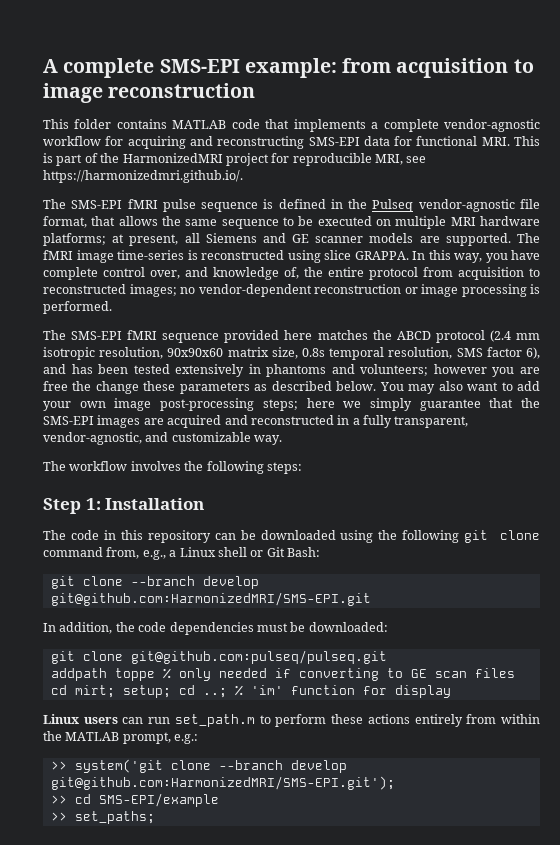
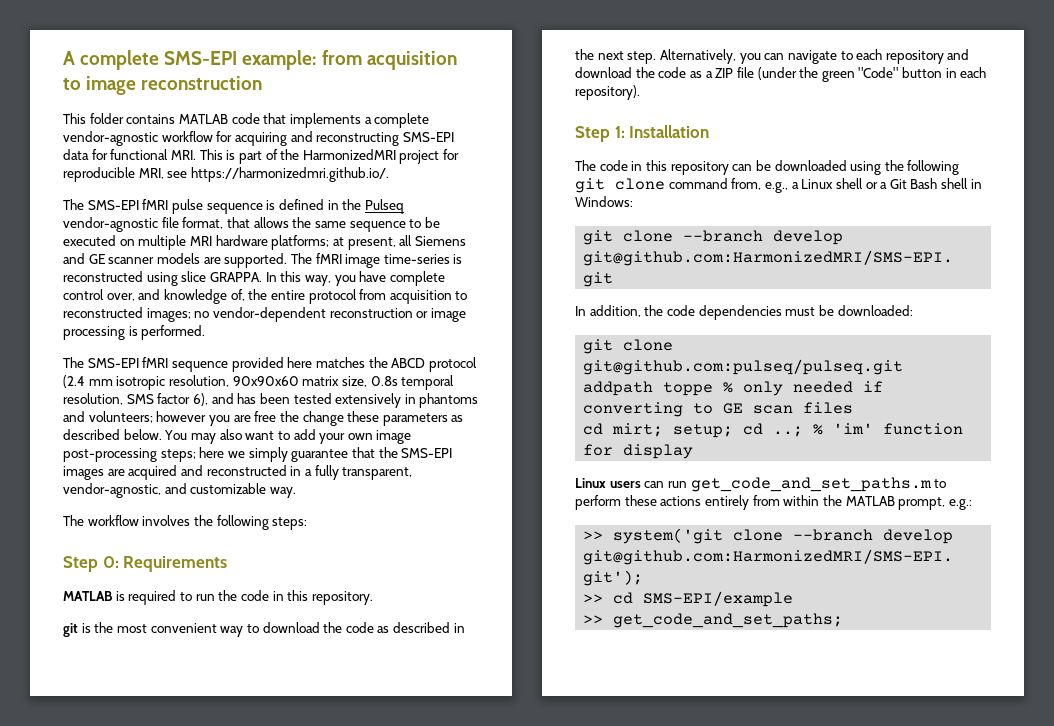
+ Step 0: Requirements
+ MATLAB is required to run the code in this repository.
+ git is the most convenient way to download the code as described in the next step. Alternatively, you can navigate to each repository and download the code as a ZIP file (under the green "Code" button in each repository).
- The code in this repository can be downloaded using the following git clone command from, e.g., a Linux shell or Git Bash:
+ The code in this repository can be downloaded using the following git clone command from, e.g., a Linux shell or a Git Bash shell in Windows:
- Linux users can run set_path.m to perform these actions entirely from within the MATLAB prompt, e.g.:
+ Linux users can run get_code_and_set_paths.m to perform these actions entirely from within the MATLAB prompt, e.g.:
- >> set_paths;
+ >> get_code_and_set_paths;

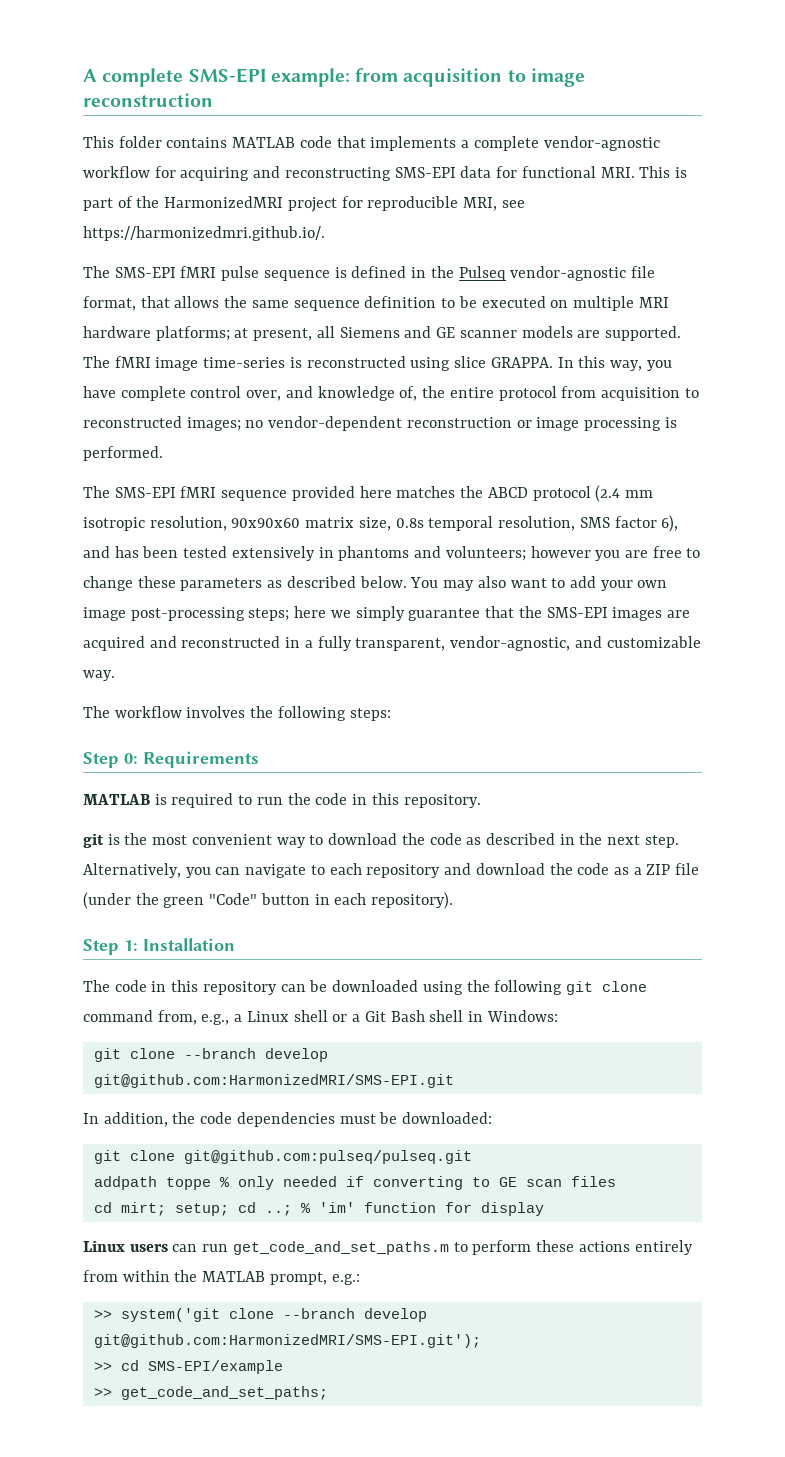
- The SMS-EPI fMRI pulse sequence is defined in the Pulseq vendor-agnostic file format, that allows the same sequence to be executed on multiple MRI hardware platforms; at present, all Siemens and GE scanner models are supported.
+ The SMS-EPI fMRI pulse sequence is defined in the Pulseq vendor-agnostic file format, that allows the same sequence definition to be executed on multiple MRI hardware platforms; at present, all Siemens and GE scanner models are supported.
- The SMS-EPI fMRI sequence provided here matches the ABCD protocol (2.4 mm isotropic resolution, 90x90x60 matrix size, 0.8s temporal resolution, SMS factor 6), and has been tested extensively in phantoms and volunteers; however you are free the change these parameters as described below.
+ The SMS-EPI fMRI sequence provided here matches the ABCD protocol (2.4 mm isotropic resolution, 90x90x60 matrix size, 0.8s temporal resolution, SMS factor 6), and has been tested extensively in phantoms and volunteers; however you are free to change these parameters as described below.

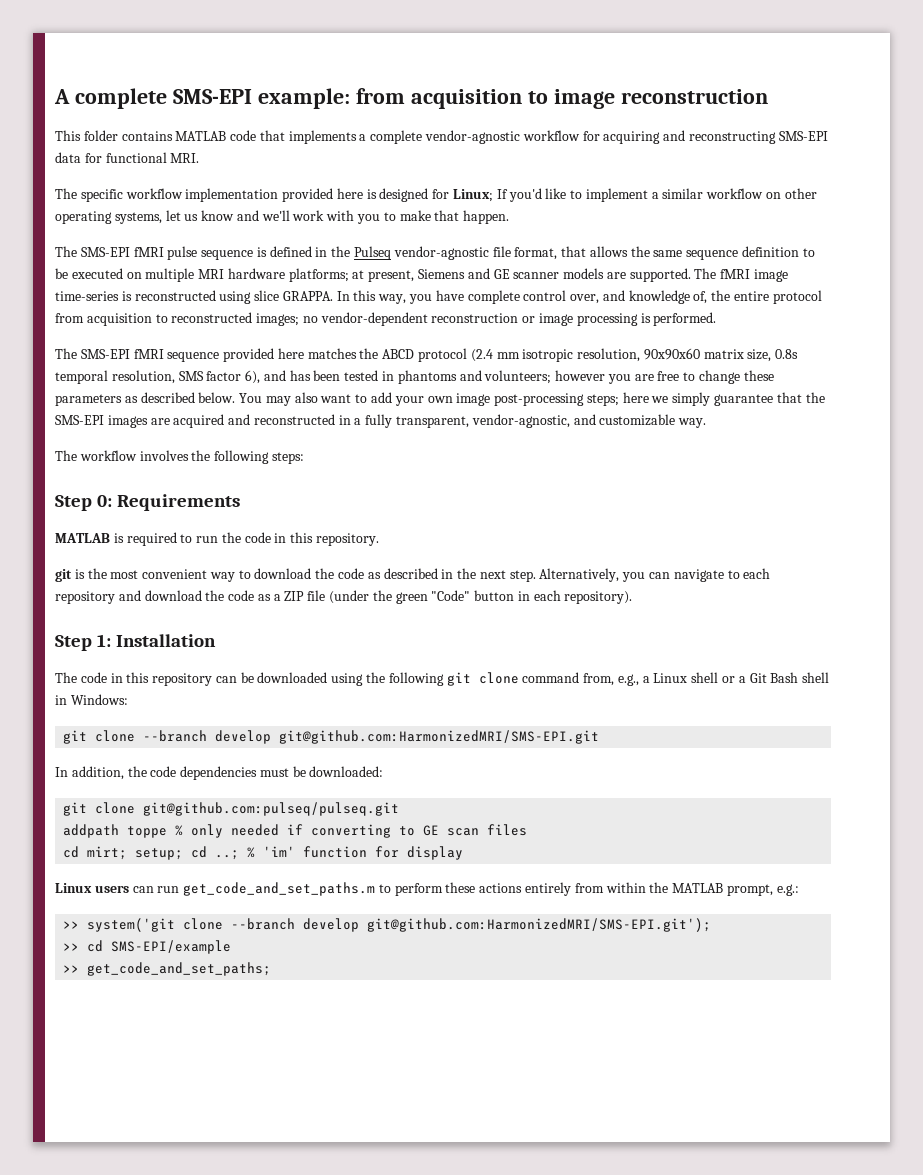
- This folder contains MATLAB code that implements a complete vendor-agnostic workflow for acquiring and reconstructing SMS-EPI data for functional MRI. This is part of the HarmonizedMRI project for reproducible MRI, see https://harmonizedmri.github.io/.
+ This folder contains MATLAB code that implements a complete vendor-agnostic workflow for acquiring and reconstructing SMS-EPI data for functional MRI.
+ The specific workflow implementation provided here is designed for Linux; If you'd like to implement a similar workflow on other operating systems, let us know and we'll work with you to make that happen.
- The SMS-EPI fMRI pulse sequence is defined in the Pulseq vendor-agnostic file format, that allows the same sequence definition to be executed on multiple MRI hardware platforms; at present, all Siemens and GE scanner models are supported.
+ The SMS-EPI fMRI pulse sequence is defined in the Pulseq vendor-agnostic file format, that allows the same sequence definition to be executed on multiple MRI hardware platforms; at present, Siemens and GE scanner models are supported.
- The SMS-EPI fMRI sequence provided here matches the ABCD protocol (2.4 mm isotropic resolution, 90x90x60 matrix size, 0.8s temporal resolution, SMS factor 6), and has been tested extensively in phantoms and volunteers; however you are free to change these parameters as described below.
+ The SMS-EPI fMRI sequence provided here matches the ABCD protocol (2.4 mm isotropic resolution, 90x90x60 matrix size, 0.8s temporal resolution, SMS factor 6), and has been tested in phantoms and volunteers; however you are free to change these parameters as described below.

